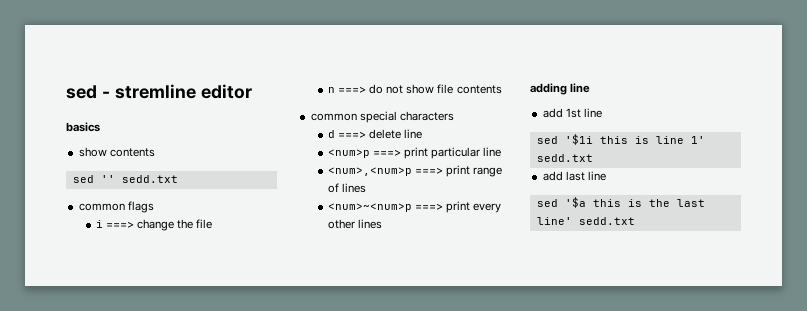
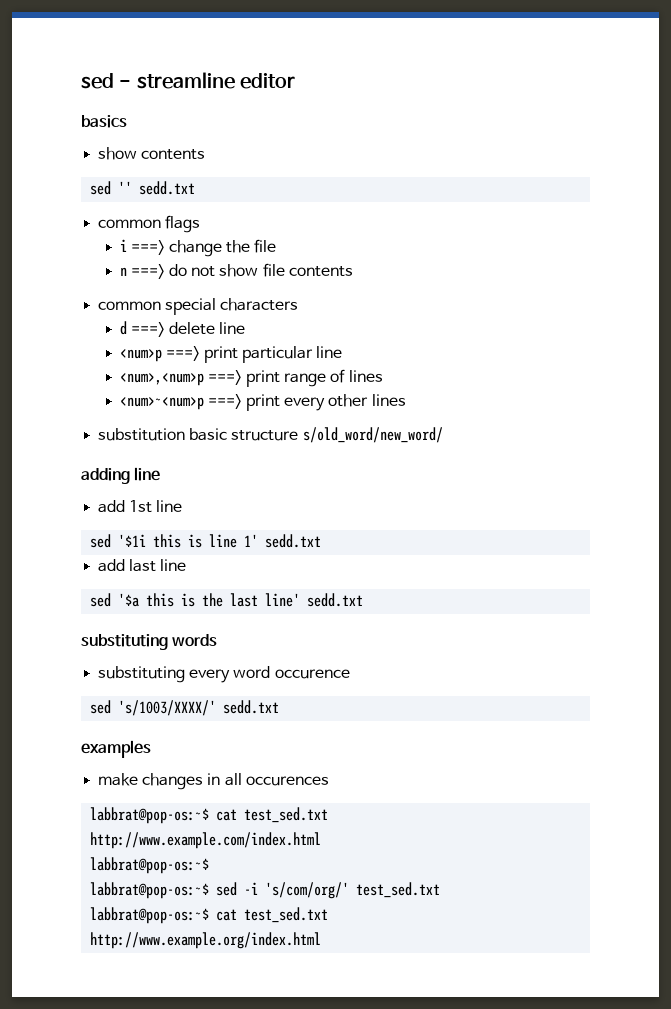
- sed - stremline editor
+ sed - streamline editor
+ substitution basic structure s/old_word/new_word/
+ substituting words
+ substituting every word occurence
+ sed 's/1003/XXXX/' sedd.txt
+ examples
+ make changes in all occurences
+ labbrat@pop-os:~$ cat test_sed.txt
+ http://www.example.com/index.html
+ labbrat@pop-os:~$
+ labbrat@pop-os:~$ sed -i 's/com/org/' test_sed.txt
+ labbrat@pop-os:~$ cat test_sed.txt
+ http://www.example.org/index.html

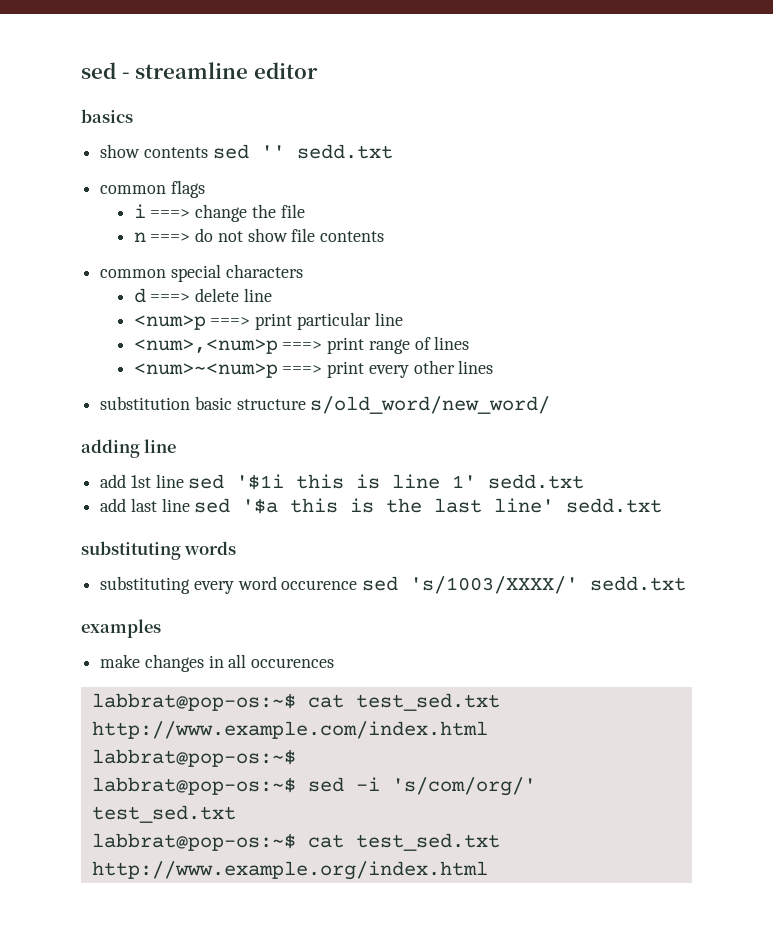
- show contents
- sed '' sedd.txt
+ show contents sed '' sedd.txt
- add 1st line
- sed '$1i this is line 1' sedd.txt
+ add 1st line sed '$1i this is line 1' sedd.txt
- add last line
- sed '$a this is the last line' sedd.txt
+ add last line sed '$a this is the last line' sedd.txt
- substituting every word occurence
- sed 's/1003/XXXX/' sedd.txt
+ substituting every word occurence sed 's/1003/XXXX/' sedd.txt

